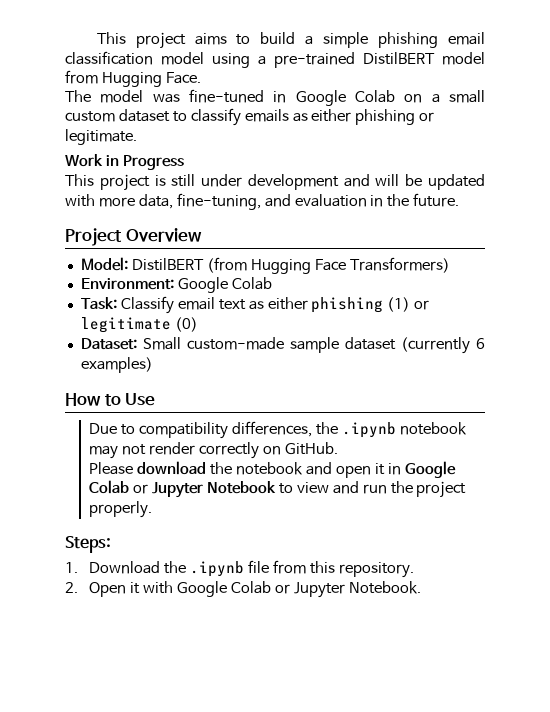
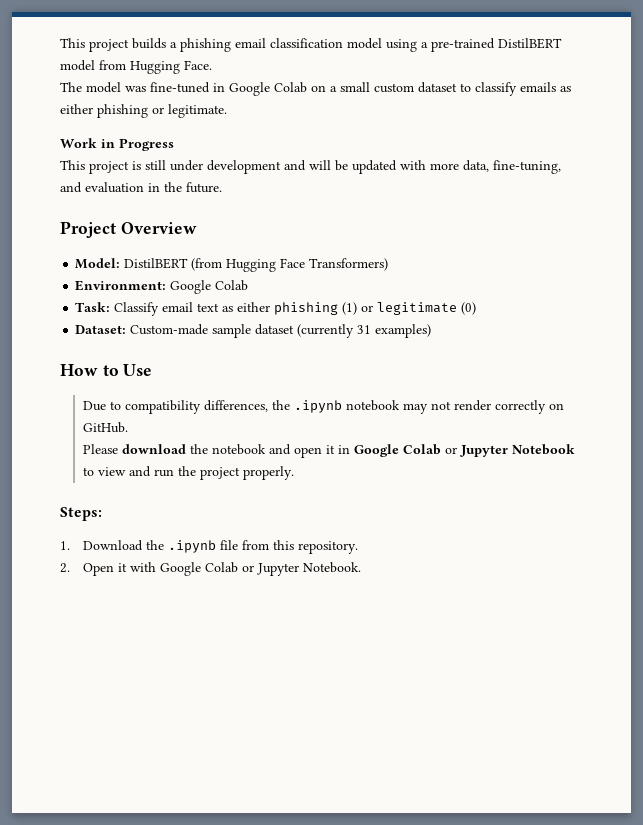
- This project aims to build a simple phishing email classification model using a pre-trained DistilBERT model from Hugging Face.
+ This project builds a phishing email classification model using a pre-trained DistilBERT model from Hugging Face.
- Dataset: Small custom-made sample dataset (currently 6 examples)
+ Dataset: Custom-made sample dataset (currently 31 examples)

